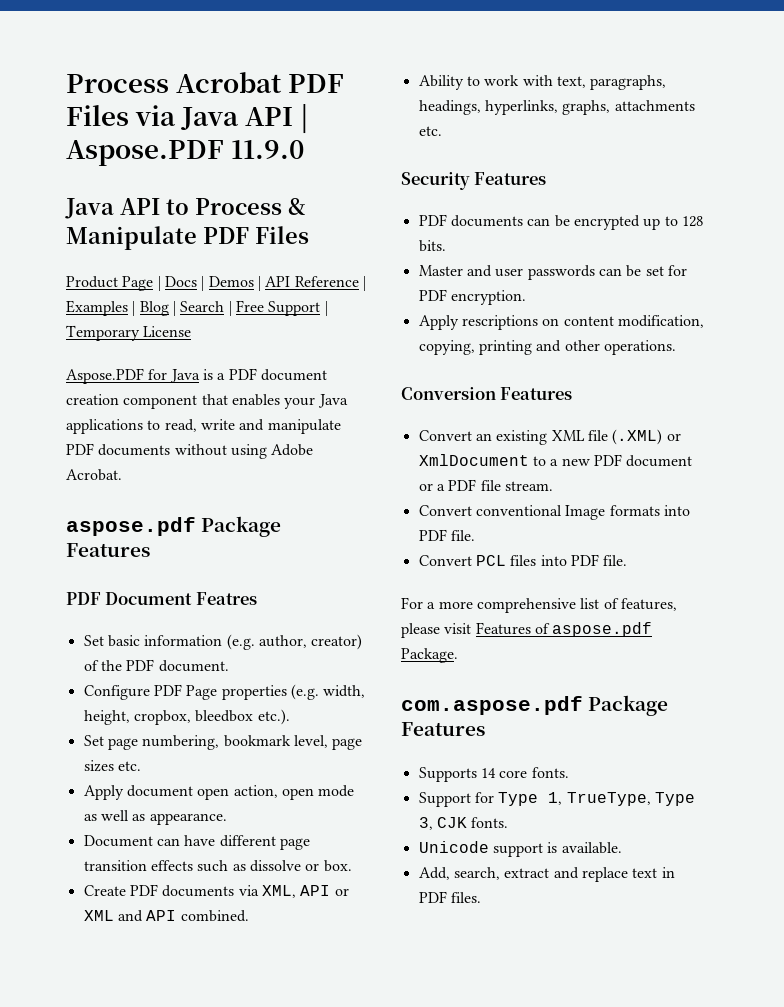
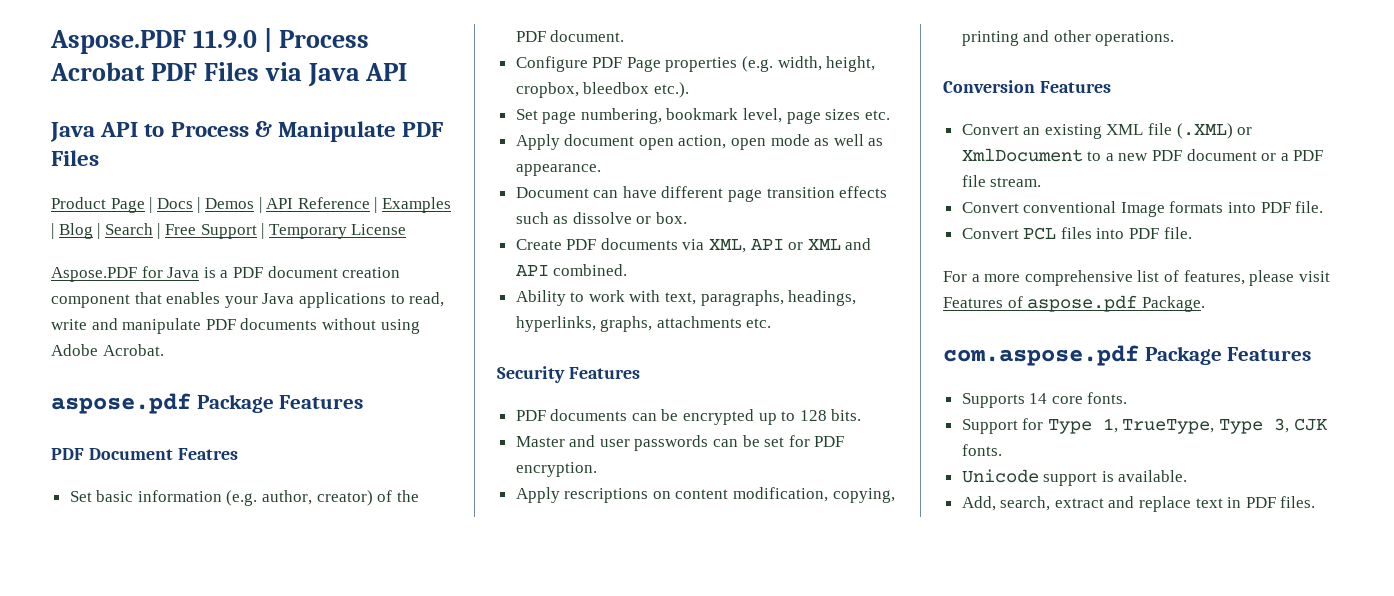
- Process Acrobat PDF Files via Java API | Aspose.PDF 11.9.0
+ Aspose.PDF 11.9.0 | Process Acrobat PDF Files via Java API

